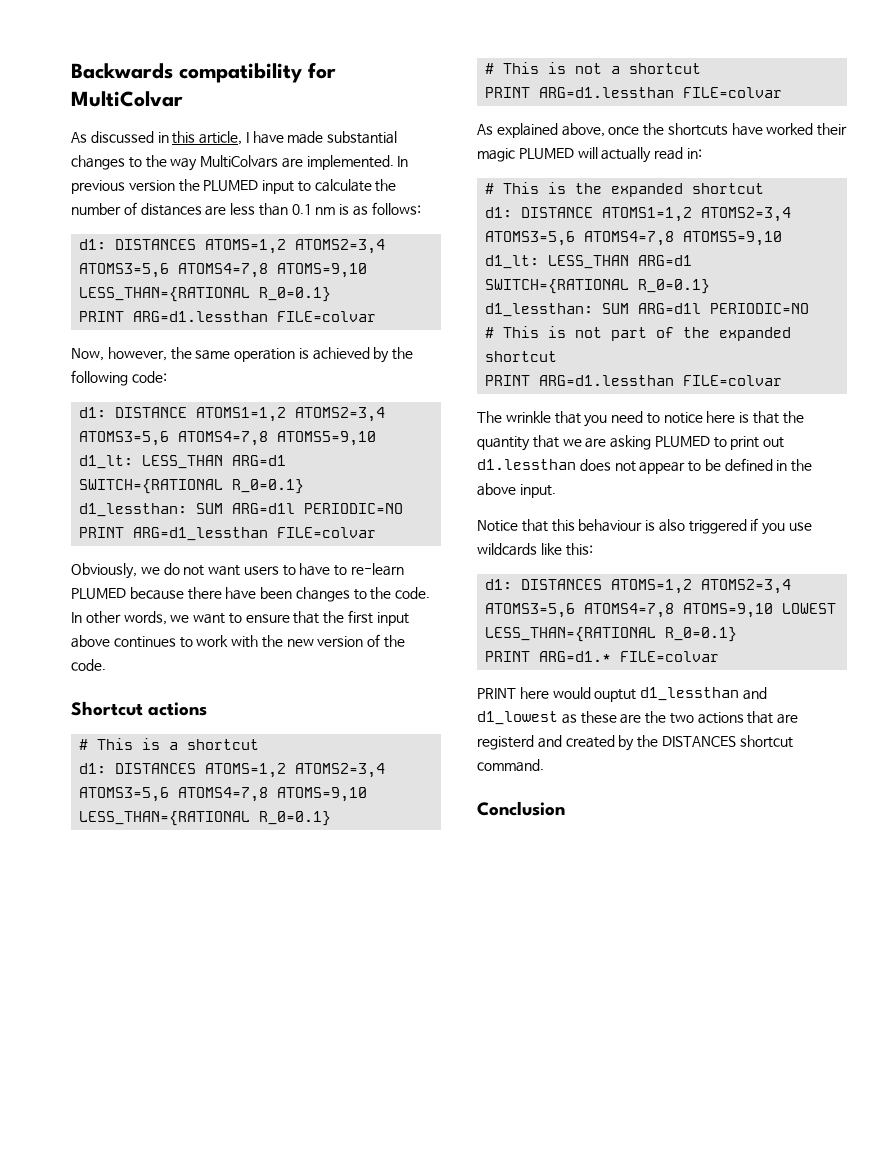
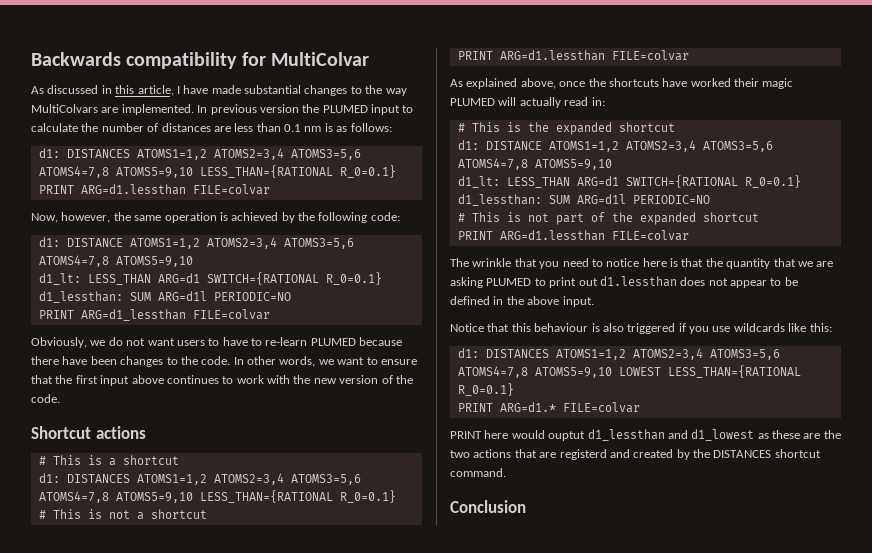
  In previous version the PLUMED input to calculate the number of distances are less than 0.1 nm is as follows:
- d1: DISTANCES ATOMS=1,2 ATOMS2=3,4 ATOMS3=5,6 ATOMS4=7,8 ATOMS=9,10 LESS_THAN={RATIONAL R_0=0.1}
+ d1: DISTANCES ATOMS1=1,2 ATOMS2=3,4 ATOMS3=5,6 ATOMS4=7,8 ATOMS5=9,10 LESS_THAN={RATIONAL R_0=0.1}
  # This is a shortcut
- d1: DISTANCES ATOMS=1,2 ATOMS2=3,4 ATOMS3=5,6 ATOMS4=7,8 ATOMS=9,10 LESS_THAN={RATIONAL R_0=0.1}
+ d1: DISTANCES ATOMS1=1,2 ATOMS2=3,4 ATOMS3=5,6 ATOMS4=7,8 ATOMS5=9,10 LESS_THAN={RATIONAL R_0=0.1}
- d1: DISTANCES ATOMS=1,2 ATOMS2=3,4 ATOMS3=5,6 ATOMS4=7,8 ATOMS=9,10 LOWEST LESS_THAN={RATIONAL R_0=0.1}
+ d1: DISTANCES ATOMS1=1,2 ATOMS2=3,4 ATOMS3=5,6 ATOMS4=7,8 ATOMS5=9,10 LOWEST LESS_THAN={RATIONAL R_0=0.1}

